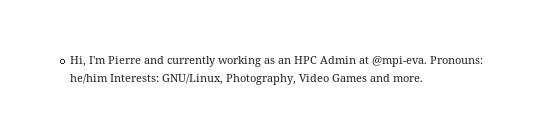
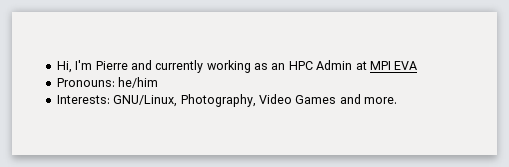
- Hi, I'm Pierre and currently working as an HPC Admin at @mpi-eva. Pronouns: he/him Interests: GNU/Linux, Photography, Video Games and more.
+ Hi, I'm Pierre and currently working as an HPC Admin at MPI EVA
+ Pronouns: he/him
+ Interests: GNU/Linux, Photography, Video Games and more.

